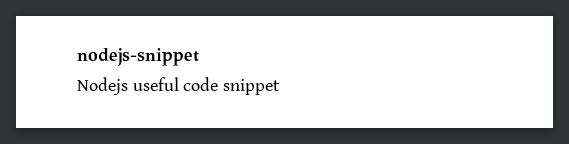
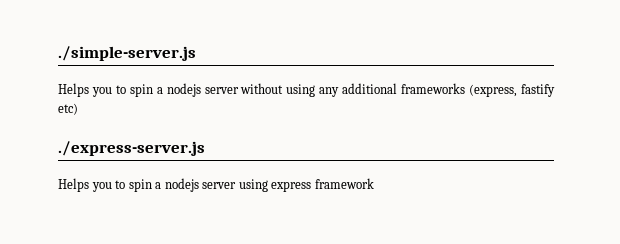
- nodejs-snippet
- Nodejs useful code snippet
+ ./simple-server.js
+ Helps you to spin a nodejs server without using any additional frameworks (express, fastify etc)
+ ./express-server.js
+ Helps you to spin a nodejs server using express framework

